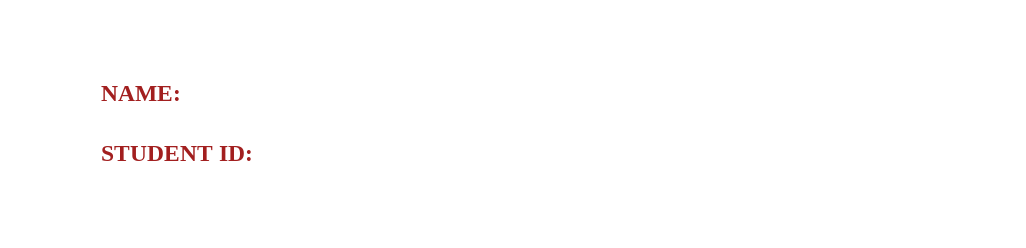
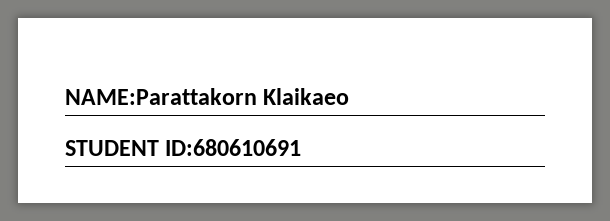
- NAME:
+ NAME:Parattakorn Klaikaeo
- STUDENT ID:
+ STUDENT ID:680610691

